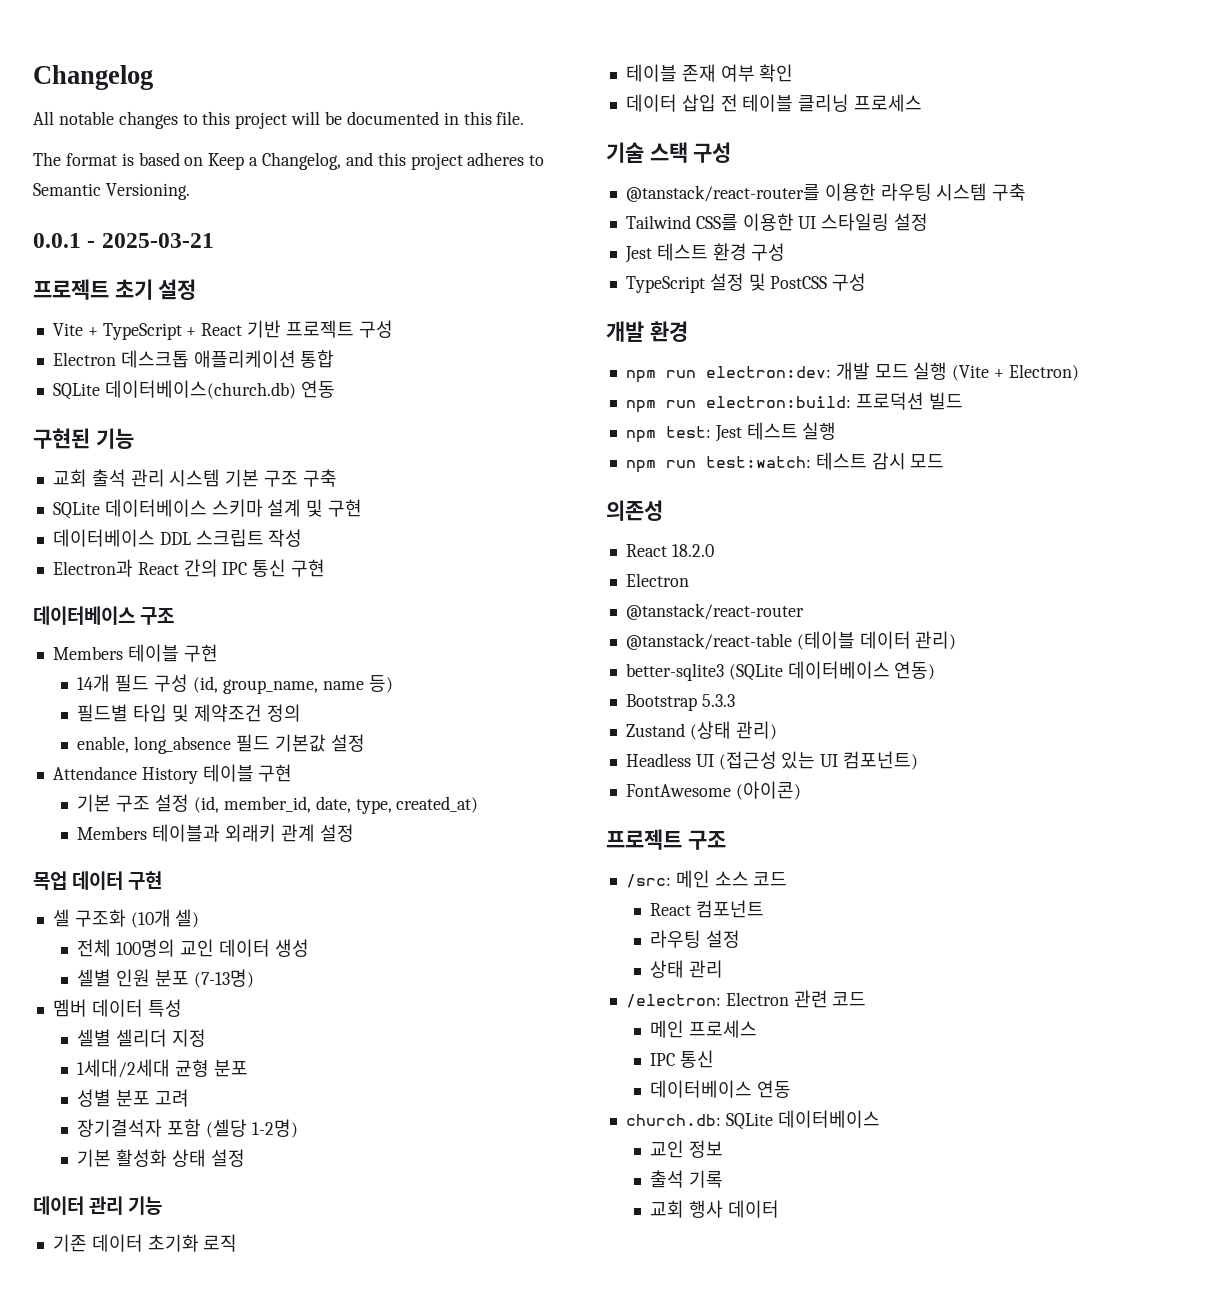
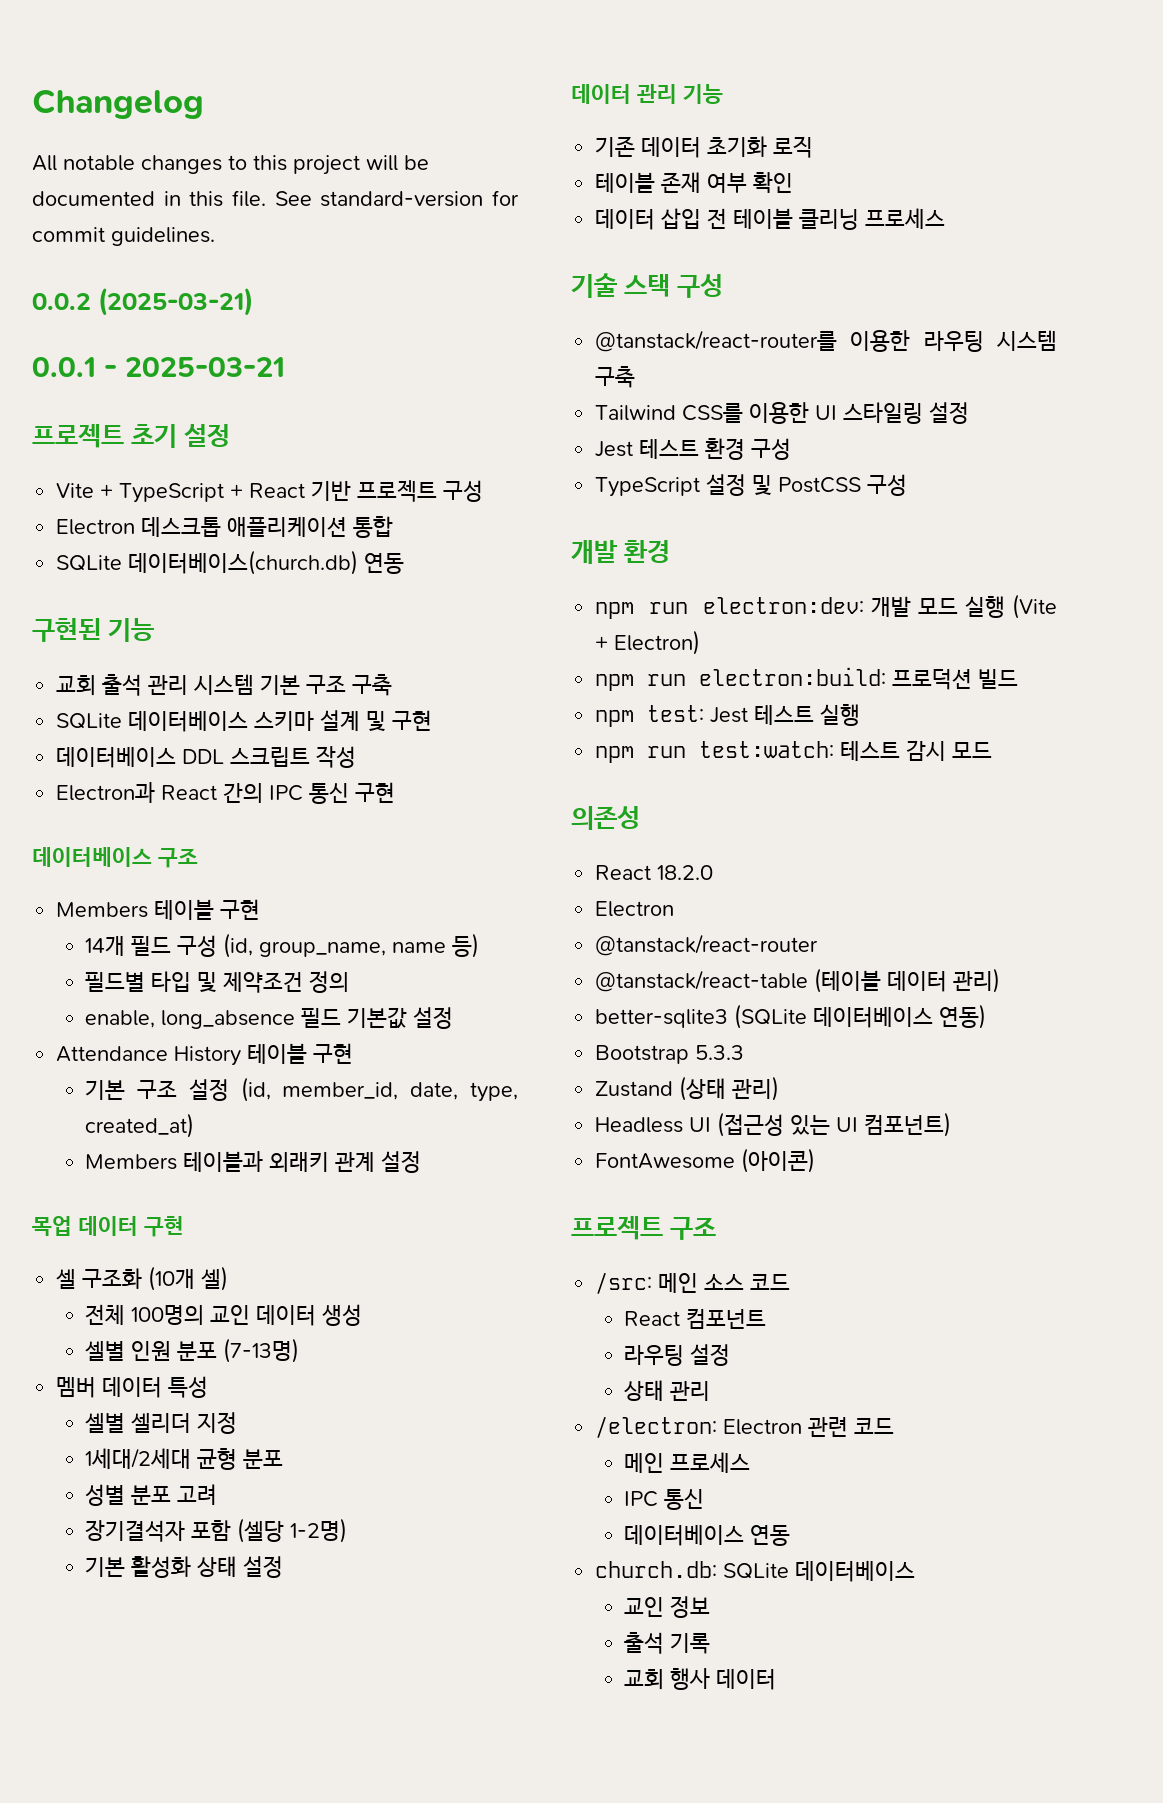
- All notable changes to this project will be documented in this file.
- The format is based on Keep a Changelog, and this project adheres to Semantic Versioning.
+ All notable changes to this project will be documented in this file. See standard-version for commit guidelines.
+ 0.0.2 (2025-03-21)

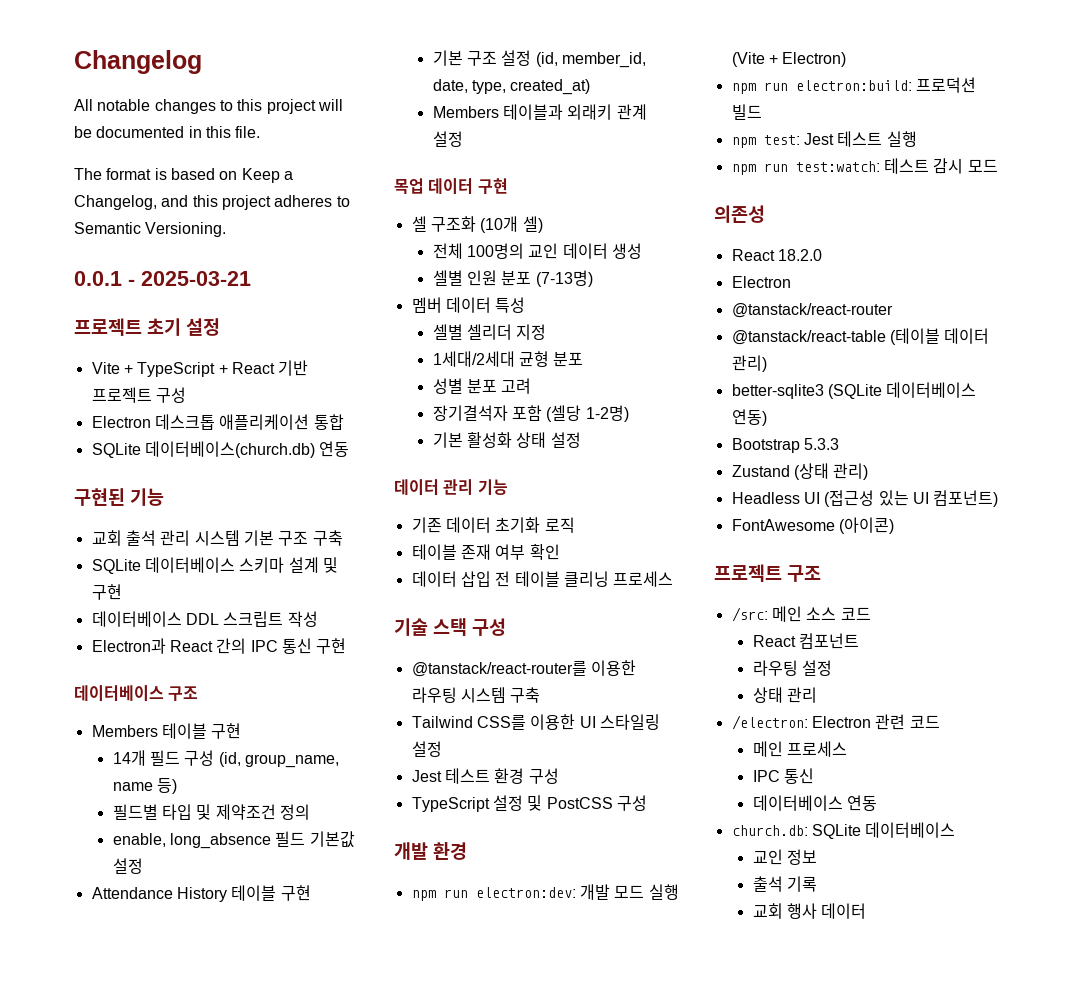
- All notable changes to this project will be documented in this file. See standard-version for commit guidelines.
- 0.0.2 (2025-03-21)
+ All notable changes to this project will be documented in this file.
+ The format is based on Keep a Changelog, and this project adheres to Semantic Versioning.

